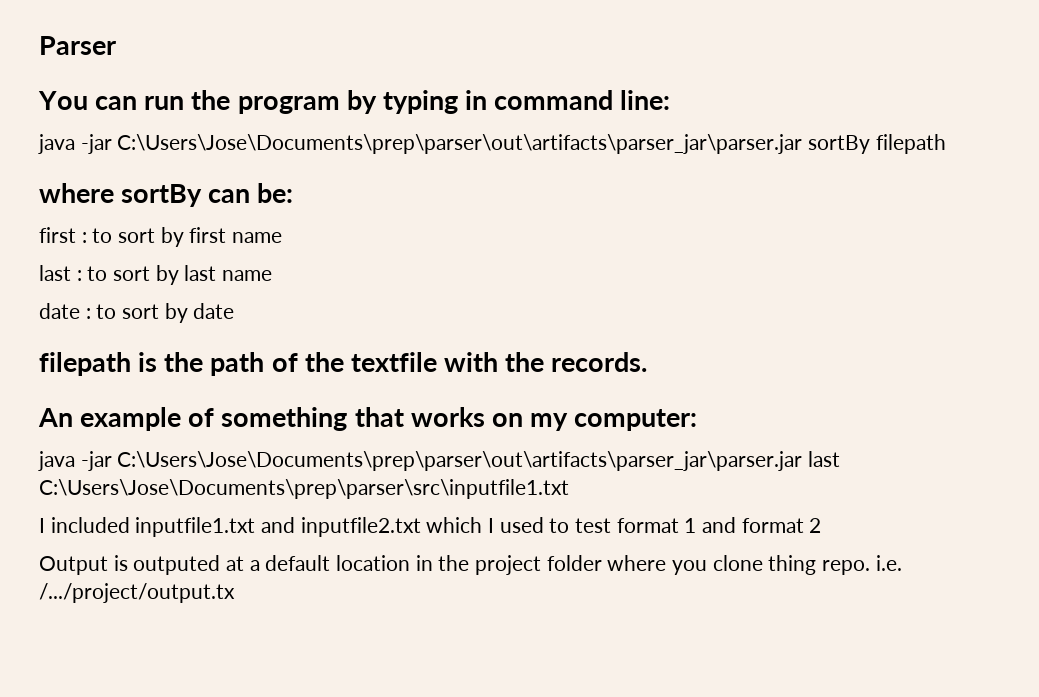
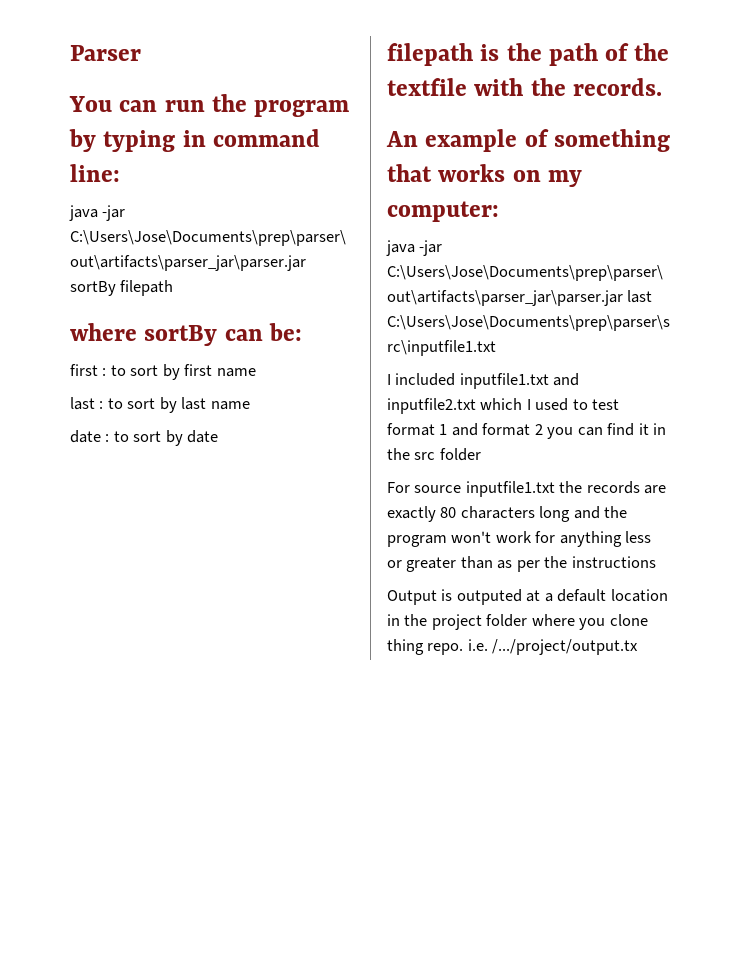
- I included inputfile1.txt and inputfile2.txt which I used to test format 1 and format 2
+ I included inputfile1.txt and inputfile2.txt which I used to test format 1 and format 2 you can find it in the src folder
+ For source inputfile1.txt the records are exactly 80 characters long and the program won't work for anything less or greater than as per the instructions

